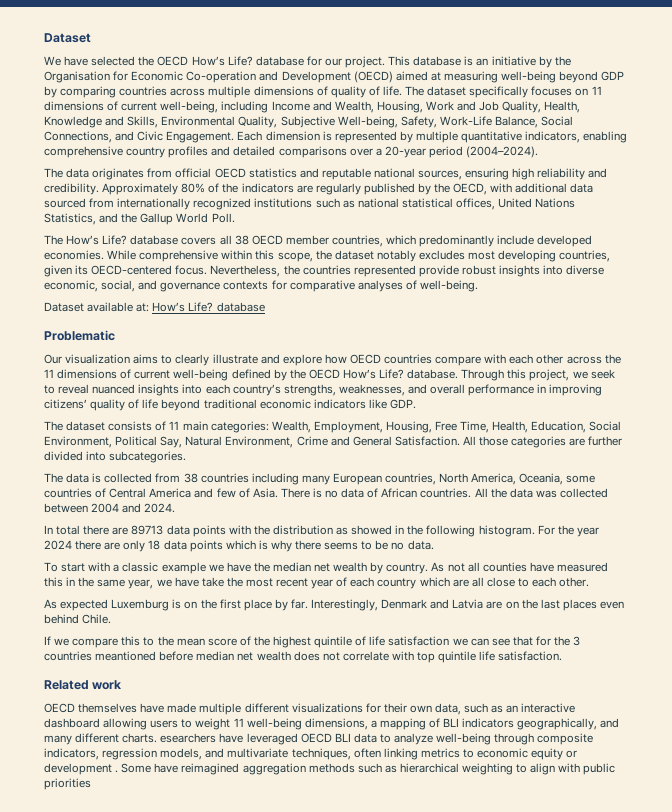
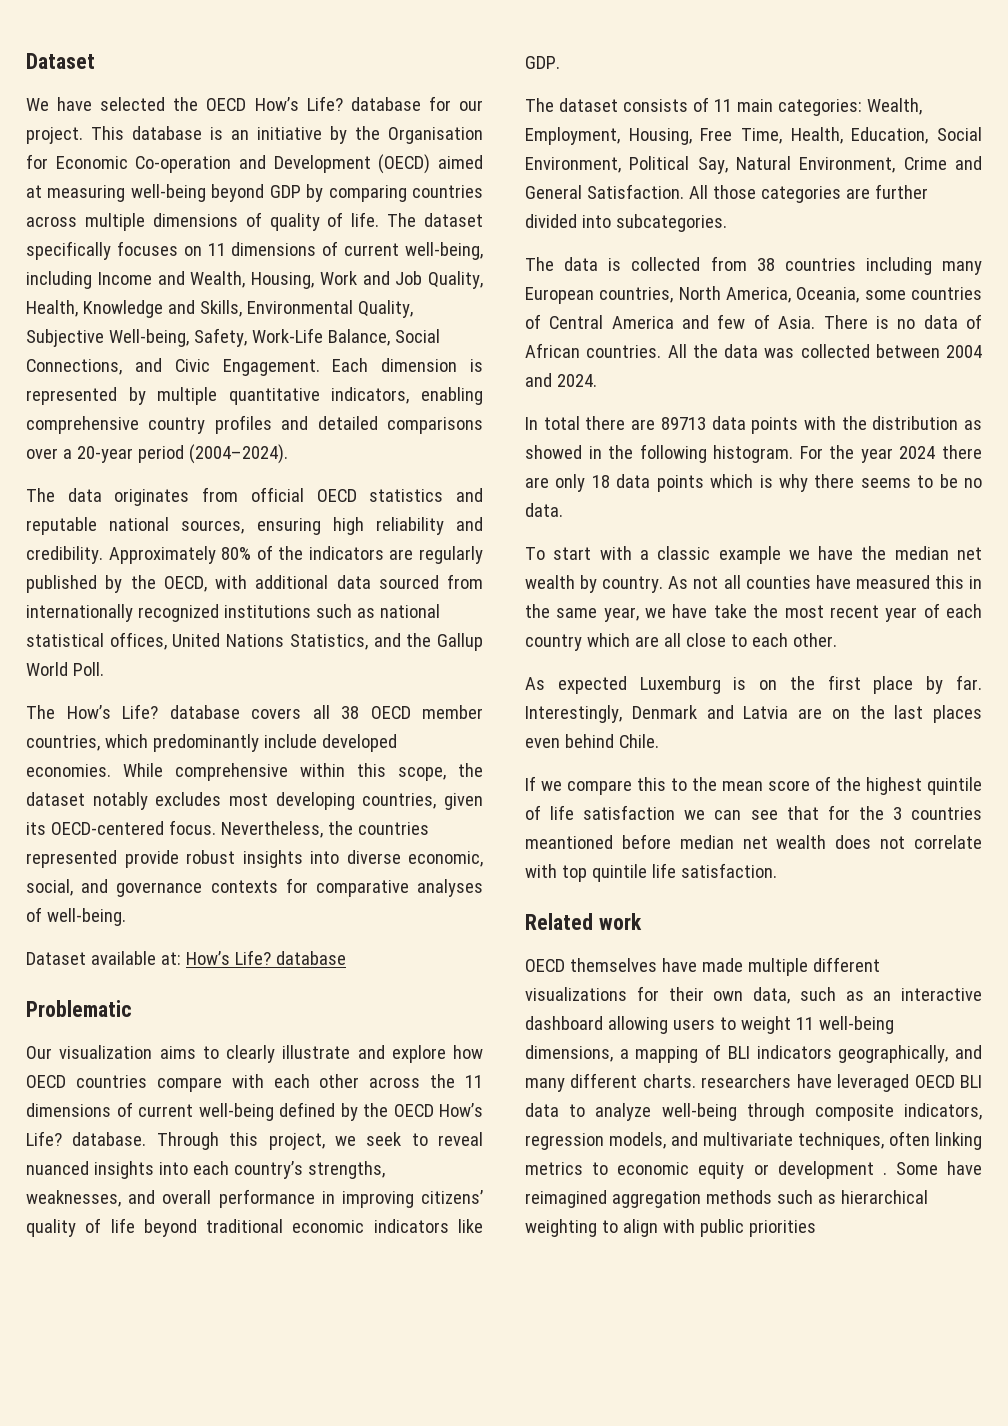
- OECD themselves have made multiple different visualizations for their own data, such as an interactive dashboard allowing users to weight 11 well-being dimensions, a mapping of BLI indicators geographically, and many different charts. esearchers have leveraged OECD BLI data to analyze well-being through composite indicators, regression models, and multivariate techniques, often linking metrics to economic equity or development .
+ OECD themselves have made multiple different visualizations for their own data, such as an interactive dashboard allowing users to weight 11 well-being dimensions, a mapping of BLI indicators geographically, and many different charts. researchers have leveraged OECD BLI data to analyze well-being through composite indicators, regression models, and multivariate techniques, often linking metrics to economic equity or development .

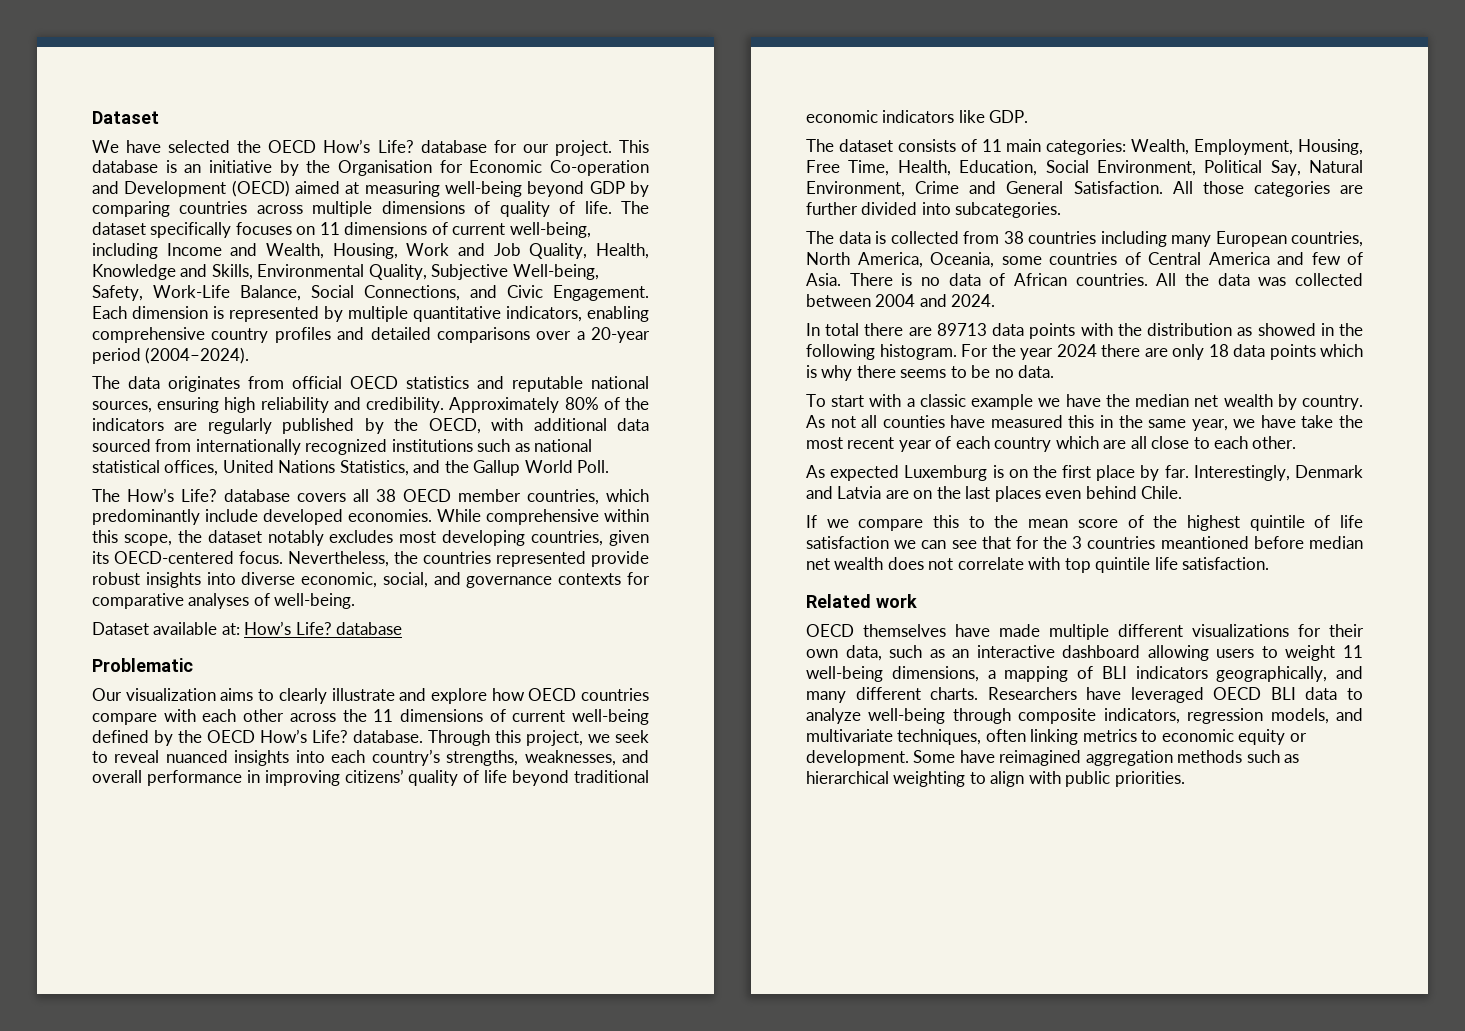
- OECD themselves have made multiple different visualizations for their own data, such as an interactive dashboard allowing users to weight 11 well-being dimensions, a mapping of BLI indicators geographically, and many different charts. researchers have leveraged OECD BLI data to analyze well-being through composite indicators, regression models, and multivariate techniques, often linking metrics to economic equity or development .
+ OECD themselves have made multiple different visualizations for their own data, such as an interactive dashboard allowing users to weight 11 well-being dimensions, a mapping of BLI indicators geographically, and many different charts. Researchers have leveraged OECD BLI data to analyze well-being through composite indicators, regression models, and multivariate techniques, often linking metrics to economic equity or development.
- Some have reimagined aggregation methods such as hierarchical weighting to align with public priorities
+ Some have reimagined aggregation methods such as hierarchical weighting to align with public priorities.

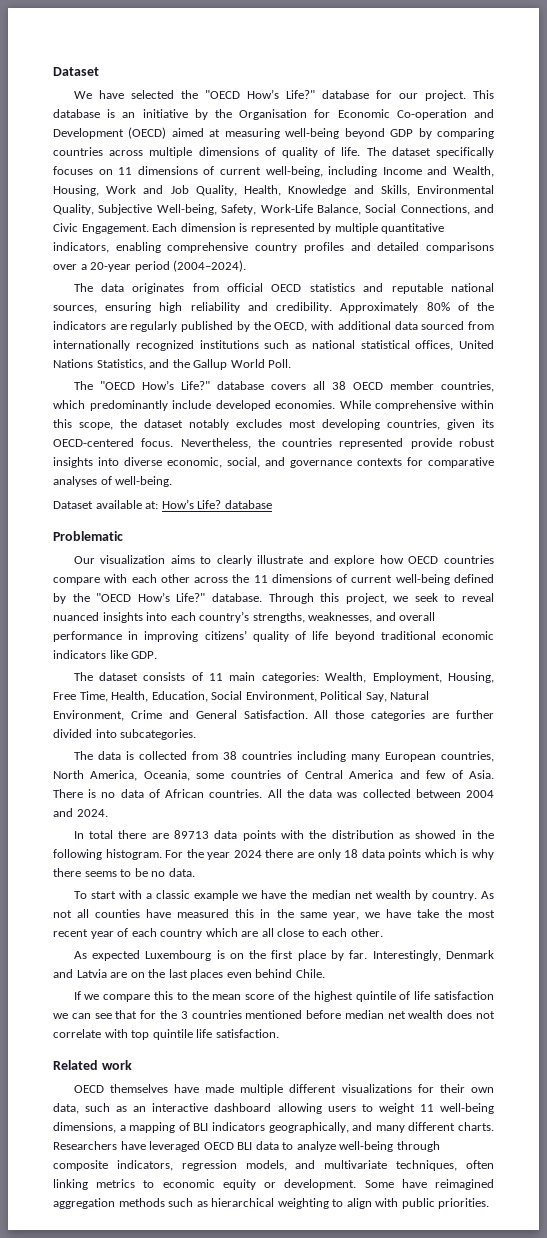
- We have selected the OECD How’s Life? database for our project.
+ We have selected the "OECD How’s Life?" database for our project.
- The How’s Life? database covers all 38 OECD member countries, which predominantly include developed economies.
+ The "OECD How’s Life?" database covers all 38 OECD member countries, which predominantly include developed economies.
- Our visualization aims to clearly illustrate and explore how OECD countries compare with each other across the 11 dimensions of current well-being defined by the OECD How’s Life? database.
+ Our visualization aims to clearly illustrate and explore how OECD countries compare with each other across the 11 dimensions of current well-being defined by the "OECD How’s Life?" database.
- As expected Luxemburg is on the first place by far.
+ As expected Luxembourg is on the first place by far.
- If we compare this to the mean score of the highest quintile of life satisfaction we can see that for the 3 countries meantioned before median net wealth does not correlate with top quintile life satisfaction.
+ If we compare this to the mean score of the highest quintile of life satisfaction we can see that for the 3 countries mentioned before median net wealth does not correlate with top quintile life satisfaction.

